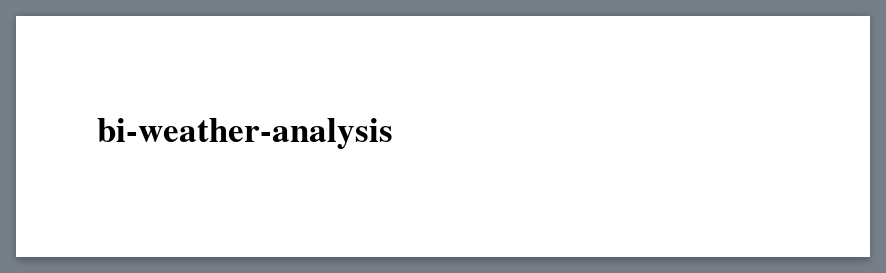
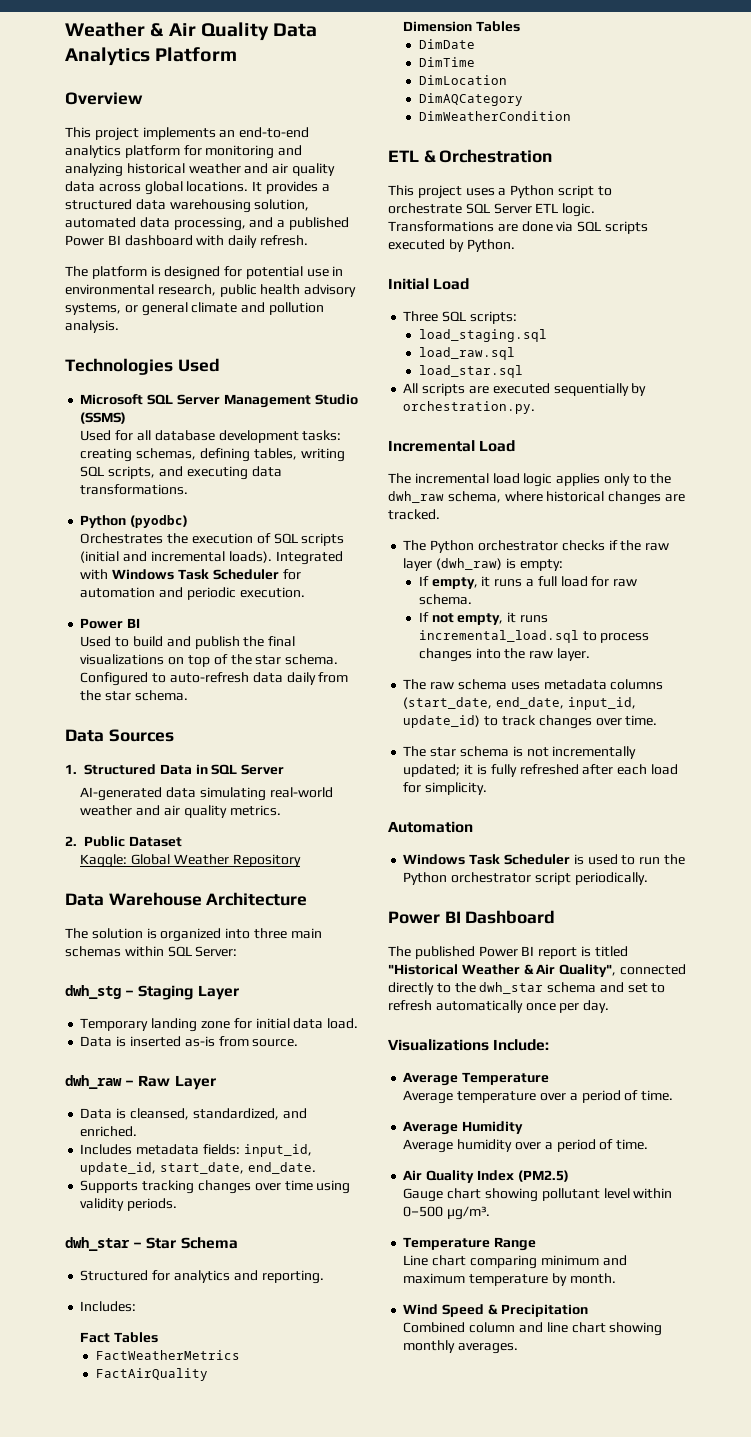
- bi-weather-analysis
+ Weather & Air Quality Data Analytics Platform
+ Overview
+ This project implements an end-to-end analytics platform for monitoring and analyzing historical weather and air quality data across global locations. It provides a structured data warehousing solution, automated data processing, and a published Power BI dashboard with daily refresh.
+ The platform is designed for potential use in environmental research, public health advisory systems, or general climate and pollution analysis.
+ Technologies Used
+ Microsoft SQL Server Management Studio (SSMS)
+ Used for all database development tasks: creating schemas, defining tables, writing SQL scripts, and executing data transformations.
+ Python (pyodbc)
+ Orchestrates the execution of SQL scripts (initial and incremental loads). Integrated with Windows Task Scheduler for automation and periodic execution.
+ Power BI
+ Used to build and publish the final visualizations on top of the star schema. Configured to auto-refresh data daily from the star schema.
+ Data Sources
+ 1. Structured Data in SQL Server
+ AI-generated data simulating real-world weather and air quality metrics.
+ 2. Public Dataset
+ Kaggle: Global Weather Repository
+ Data Warehouse Architecture
+ The solution is organized into three main schemas within SQL Server:
+ dwh_stg – Staging Layer
+ Temporary landing zone for initial data load.
+ Data is inserted as-is from source.
+ dwh_raw – Raw Layer
+ Data is cleansed, standardized, and enriched.
+ Includes metadata fields: input_id, update_id, start_date, end_date.
+ Supports tracking changes over time using validity periods.
+ dwh_star – Star Schema
+ Structured for analytics and reporting.
+ Includes:
+ Fact Tables
+ FactWeatherMetrics
+ FactAirQuality
+ Dimension Tables
+ DimDate
+ DimTime
+ DimLocation
+ DimAQCategory
+ DimWeatherCondition
+ ETL & Orchestration
+ This project uses a Python script to orchestrate SQL Server ETL logic. Transformations are done via SQL scripts executed by Python.
+ Initial Load
+ Three SQL scripts:
+ load_staging.sql
+ load_raw.sql
+ load_star.sql
+ All scripts are executed sequentially by orchestration.py.
+ Incremental Load
+ The incremental load logic applies only to the dwh_raw schema, where historical changes are tracked.
+ The Python orchestrator checks if the raw layer (dwh_raw) is empty:
+ If empty, it runs a full load for raw schema.
+ If not empty, it runs incremental_load.sql to process changes into the raw layer.
+ The raw schema uses metadata columns (start_date, end_date, input_id, update_id) to track changes over time.
+ The star schema is not incrementally updated; it is fully refreshed after each load for simplicity.
+ Automation
+ Windows Task Scheduler is used to run the Python orchestrator script periodically.
+ Power BI Dashboard
+ The published Power BI report is titled "Historical Weather & Air Quality", connected directly to the dwh_star schema and set to refresh automatically once per day.
+ Visualizations Include:
+ Average Temperature
+ Average temperature over a period of time.
+ Average Humidity
+ Average humidity over a period of time.
+ Air Quality Index (PM2.5)
+ Gauge chart showing pollutant level within 0–500 µg/m³.
+ Temperature Range
+ Line chart comparing minimum and maximum temperature by month.
+ Wind Speed & Precipitation
+ Combined column and line chart showing monthly averages.

